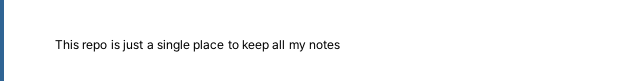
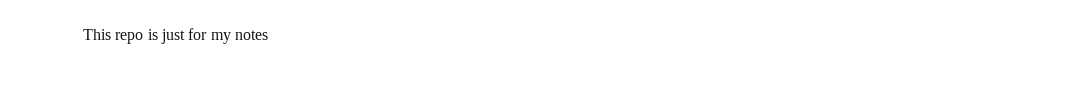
- This repo is just a single place to keep all my notes
+ This repo is just for my notes

